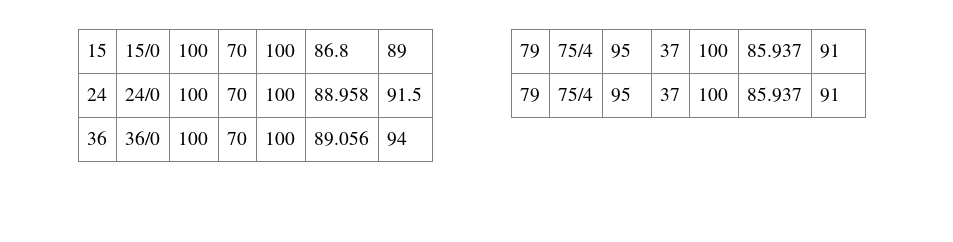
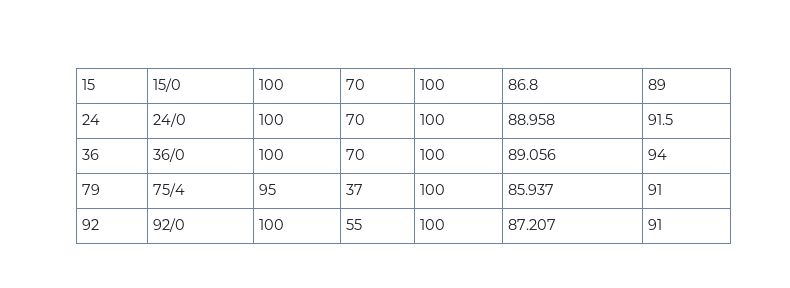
  36 | 36/0 | 100 | 70 | 100 | 89.056 | 94
  79 | 75/4 | 95 | 37 | 100 | 85.937 | 91
- 79 | 75/4 | 95 | 37 | 100 | 85.937 | 91
+ 92 | 92/0 | 100 | 55 | 100 | 87.207 | 91

